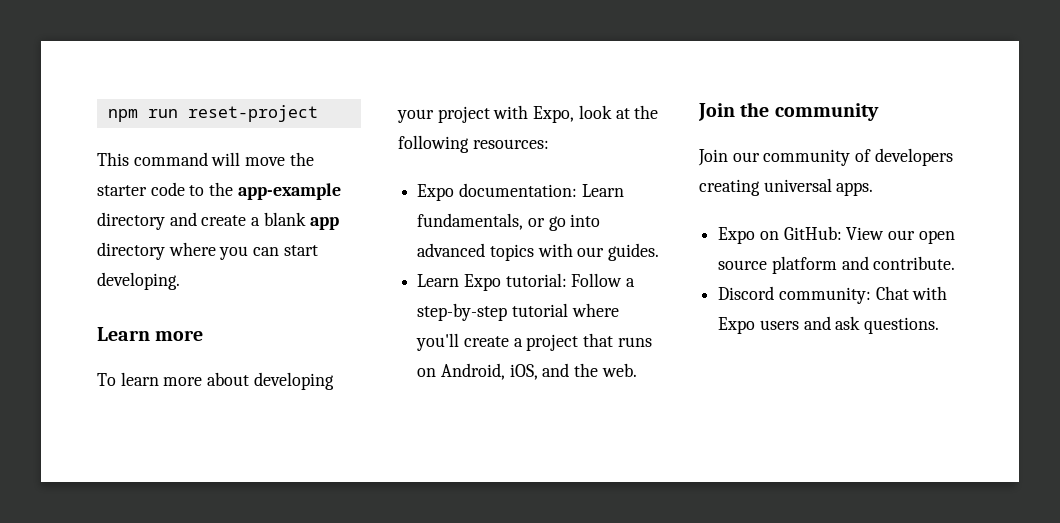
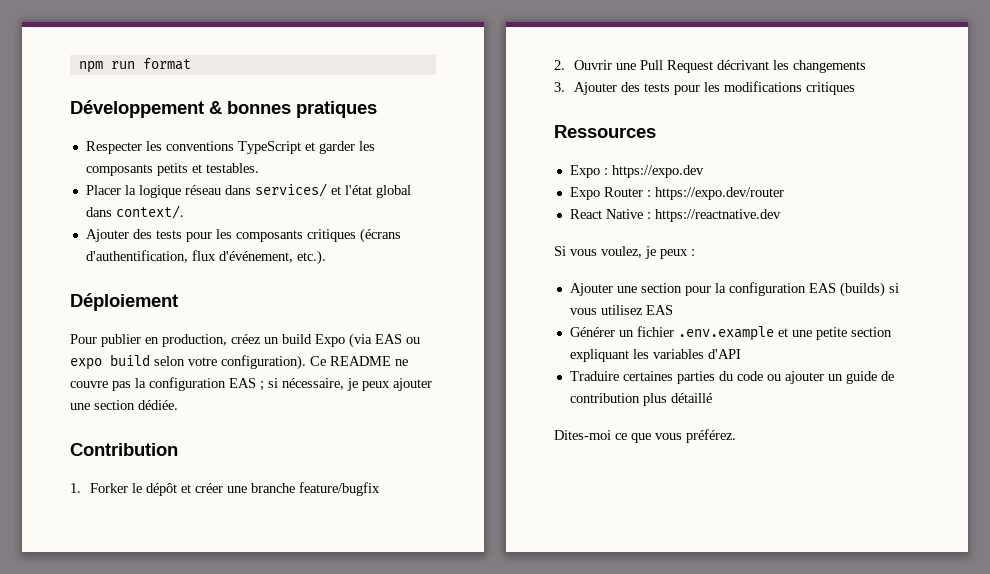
- npm run reset-project
- This command will move the starter code to the app-example directory and create a blank app directory where you can start developing.
- Learn more
- To learn more about developing your project with Expo, look at the following resources:
- Expo documentation: Learn fundamentals, or go into advanced topics with our guides.
- Learn Expo tutorial: Follow a step-by-step tutorial where you'll create a project that runs on Android, iOS, and the web.
- Join the community
- Join our community of developers creating universal apps.
- Expo on GitHub: View our open source platform and contribute.
- Discord community: Chat with Expo users and ask questions.
+ npm run format
+ Développement & bonnes pratiques
+ Respecter les conventions TypeScript et garder les composants petits et testables.
+ Placer la logique réseau dans services/ et l'état global dans context/.
+ Ajouter des tests pour les composants critiques (écrans d'authentification, flux d'événement, etc.).
+ Déploiement
+ Pour publier en production, créez un build Expo (via EAS ou expo build selon votre configuration). Ce README ne couvre pas la configuration EAS ; si nécessaire, je peux ajouter une section dédiée.
+ Contribution
+ 1. Forker le dépôt et créer une branche feature/bugfix
+ 2. Ouvrir une Pull Request décrivant les changements
+ 3. Ajouter des tests pour les modifications critiques
+ Ressources
+ Expo : https://expo.dev
+ Expo Router : https://expo.dev/router
+ React Native : https://reactnative.dev
+ Si vous voulez, je peux :
+ Ajouter une section pour la configuration EAS (builds) si vous utilisez EAS
+ Générer un fichier .env.example et une petite section expliquant les variables d'API
+ Traduire certaines parties du code ou ajouter un guide de contribution plus détaillé
+ Dites-moi ce que vous préférez.

